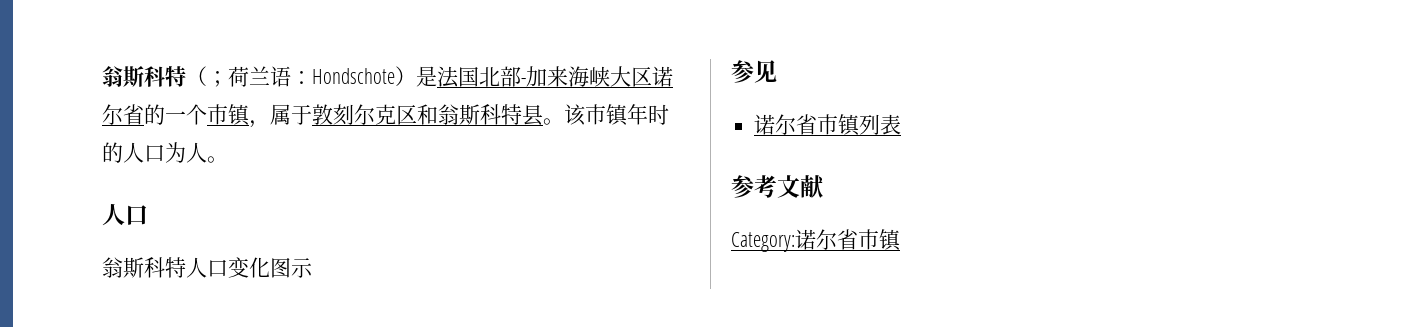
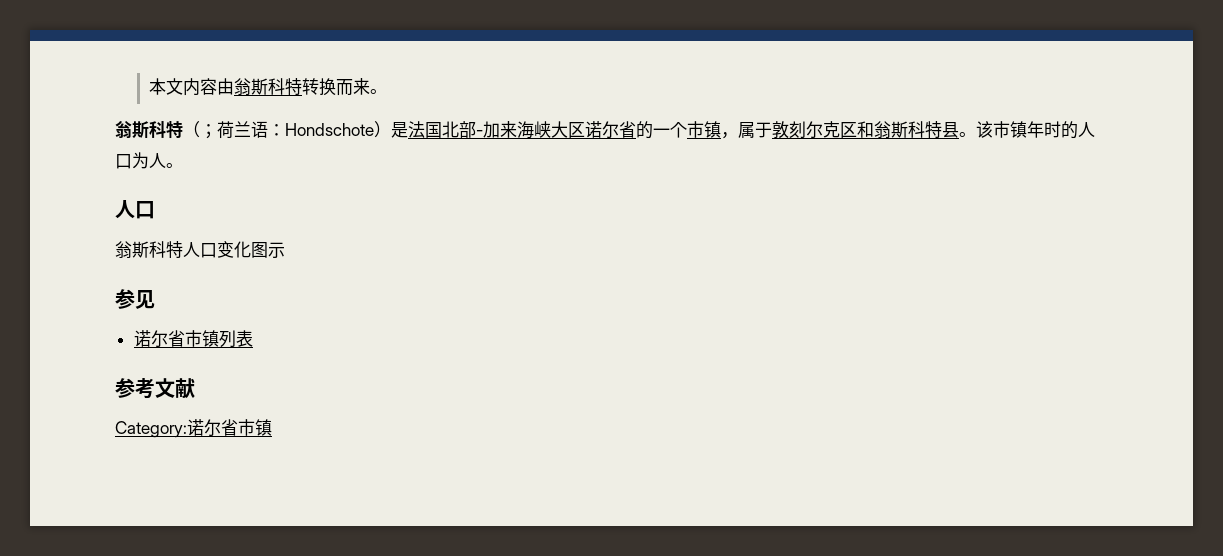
+ 本文内容由翁斯科特转换而来。

